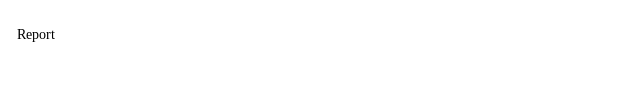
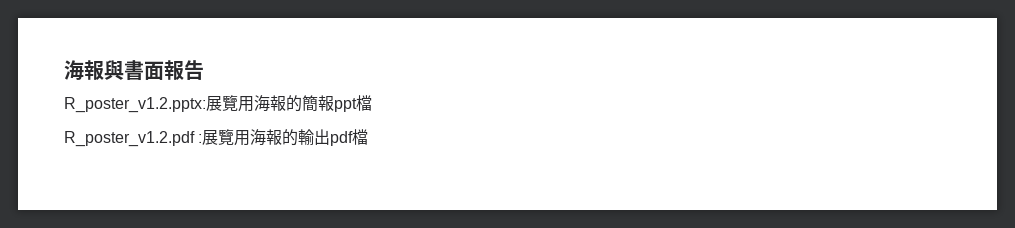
- Report
+ 海報與書面報告
+ R_poster_v1.2.pptx:展覽用海報的簡報ppt檔
+ R_poster_v1.2.pdf :展覽用海報的輸出pdf檔

